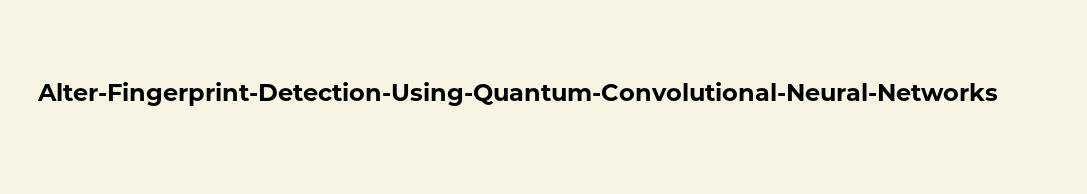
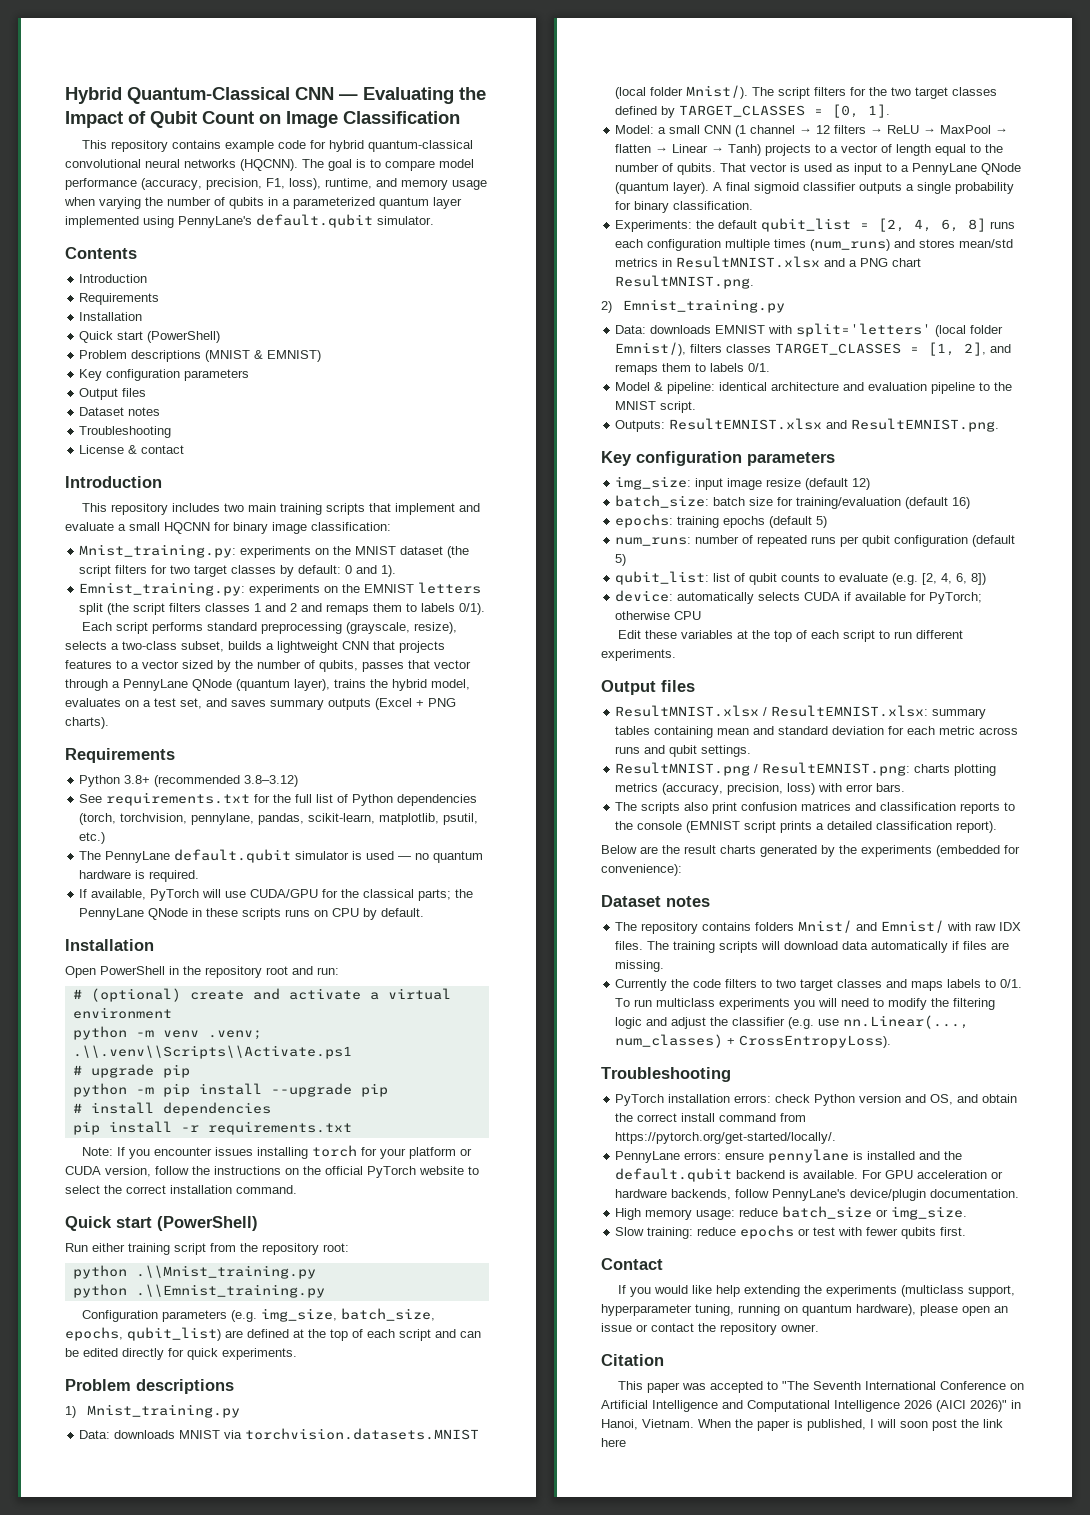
- Alter-Fingerprint-Detection-Using-Quantum-Convolutional-Neural-Networks
+ Hybrid Quantum-Classical CNN — Evaluating the Impact of Qubit Count on Image Classification
+ This repository contains example code for hybrid quantum-classical convolutional neural networks (HQCNN). The goal is to compare model performance (accuracy, precision, F1, loss), runtime, and memory usage when varying the number of qubits in a parameterized quantum layer implemented using PennyLane's default.qubit simulator.
+ Contents
+ Introduction
+ Requirements
+ Installation
+ Quick start (PowerShell)
+ Problem descriptions (MNIST & EMNIST)
+ Key configuration parameters
+ Output files
+ Dataset notes
+ Troubleshooting
+ License & contact
+ Introduction
+ This repository includes two main training scripts that implement and evaluate a small HQCNN for binary image classification:
+ Mnist_training.py: experiments on the MNIST dataset (the script filters for two target classes by default: 0 and 1).
+ Emnist_training.py: experiments on the EMNIST letters split (the script filters classes 1 and 2 and remaps them to labels 0/1).
+ Each script performs standard preprocessing (grayscale, resize), selects a two-class subset, builds a lightweight CNN that projects features to a vector sized by the number of qubits, passes that vector through a PennyLane QNode (quantum layer), trains the hybrid model, evaluates on a test set, and saves summary outputs (Excel + PNG charts).
+ Requirements
+ Python 3.8+ (recommended 3.8–3.12)
+ See requirements.txt for the full list of Python dependencies (torch, torchvision, pennylane, pandas, scikit-learn, matplotlib, psutil, etc.)
+ The PennyLane default.qubit simulator is used — no quantum hardware is required.
+ If available, PyTorch will use CUDA/GPU for the classical parts; the PennyLane QNode in these scripts runs on CPU by default.
+ Installation
+ Open PowerShell in the repository root and run:
+ # (optional) create and activate a virtual environment
+ python -m venv .venv; .\\.venv\\Scripts\\Activate.ps1
+ # upgrade pip
+ python -m pip install --upgrade pip
+ # install dependencies
+ pip install -r requirements.txt
+ Note: If you encounter issues installing torch for your platform or CUDA version, follow the instructions on the official PyTorch website to select the correct installation command.
+ Quick start (PowerShell)
+ Run either training script from the repository root:
+ python .\\Mnist_training.py
+ python .\\Emnist_training.py
+ Configuration parameters (e.g. img_size, batch_size, epochs, qubit_list) are defined at the top of each script and can be edited directly for quick experiments.
+ Problem descriptions
+ 1) Mnist_training.py
+ Data: downloads MNIST via torchvision.datasets.MNIST (local folder Mnist/). The script filters for the two target classes defined by TARGET_CLASSES = [0, 1].
+ Model: a small CNN (1 channel → 12 filters → ReLU → MaxPool → flatten → Linear → Tanh) projects to a vector of length equal to the number of qubits. That vector is used as input to a PennyLane QNode (quantum layer). A final sigmoid classifier outputs a single probability for binary classification.
+ Experiments: the default qubit_list = [2, 4, 6, 8] runs each configuration multiple times (num_runs) and stores mean/std metrics in ResultMNIST.xlsx and a PNG chart ResultMNIST.png.
+ 2) Emnist_training.py
+ Data: downloads EMNIST with split='letters' (local folder Emnist/), filters classes TARGET_CLASSES = [1, 2], and remaps them to labels 0/1.
+ Model & pipeline: identical architecture and evaluation pipeline to the MNIST script.
+ Outputs: ResultEMNIST.xlsx and ResultEMNIST.png.
+ Key configuration parameters
+ img_size: input image resize (default 12)
+ batch_size: batch size for training/evaluation (default 16)
+ epochs: training epochs (default 5)
+ num_runs: number of repeated runs per qubit configuration (default 5)
+ qubit_list: list of qubit counts to evaluate (e.g. [2, 4, 6, 8])
+ device: automatically selects CUDA if available for PyTorch; otherwise CPU
+ Edit these variables at the top of each script to run different experiments.
+ Output files
+ ResultMNIST.xlsx / ResultEMNIST.xlsx: summary tables containing mean and standard deviation for each metric across runs and qubit settings.
+ ResultMNIST.png / ResultEMNIST.png: charts plotting metrics (accuracy, precision, loss) with error bars.
+ The scripts also print confusion matrices and classification reports to the console (EMNIST script prints a detailed classification report).
+ Below are the result charts generated by the experiments (embedded for convenience):
+ Dataset notes
+ The repository contains folders Mnist/ and Emnist/ with raw IDX files. The training scripts will download data automatically if files are missing.
+ Currently the code filters to two target classes and maps labels to 0/1. To run multiclass experiments you will need to modify the filtering logic and adjust the classifier (e.g. use nn.Linear(..., num_classes) + CrossEntropyLoss).
+ Troubleshooting
+ PyTorch installation errors: check Python version and OS, and obtain the correct install command from https://pytorch.org/get-started/locally/.
+ PennyLane errors: ensure pennylane is installed and the default.qubit backend is available. For GPU acceleration or hardware backends, follow PennyLane's device/plugin documentation.
+ High memory usage: reduce batch_size or img_size.
+ Slow training: reduce epochs or test with fewer qubits first.
+ Contact
+ If you would like help extending the experiments (multiclass support, hyperparameter tuning, running on quantum hardware), please open an issue or contact the repository owner.
+ Citation
+ This paper was accepted to "The Seventh International Conference on Artificial Intelligence and Computational Intelligence 2026 (AICI 2026)" in Hanoi, Vietnam. When the paper is published, I will soon post the link here

